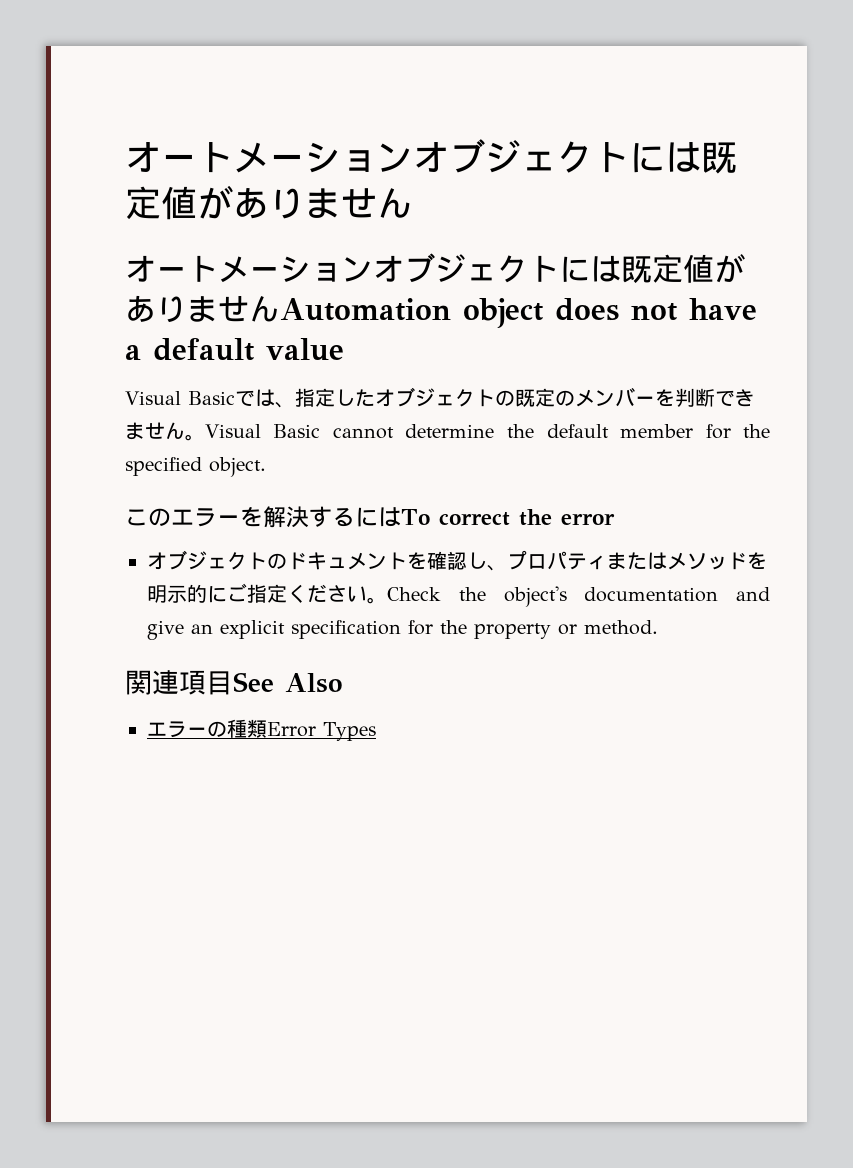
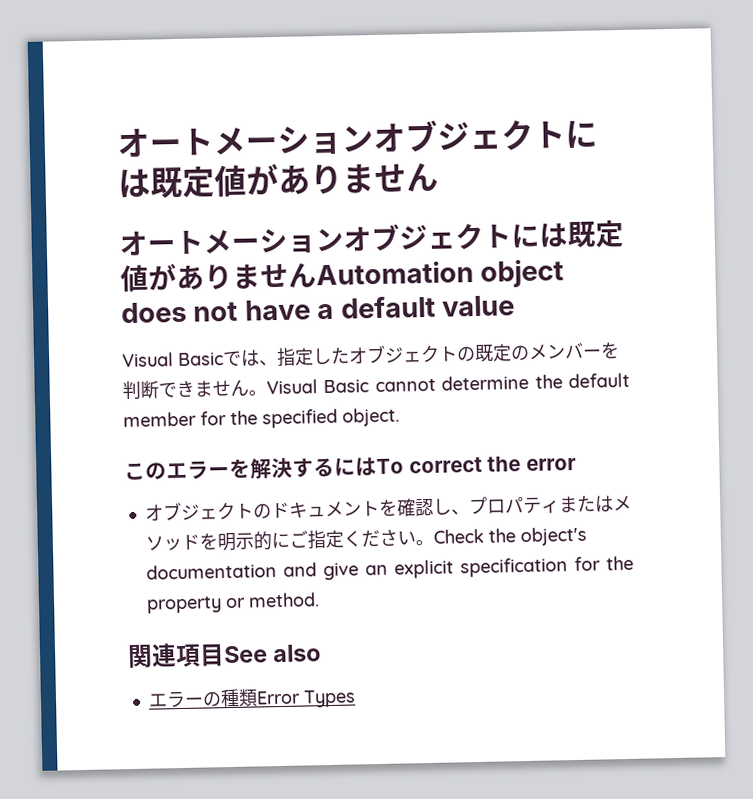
- 関連項目See Also
+ 関連項目See also

